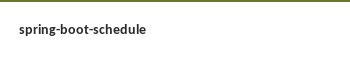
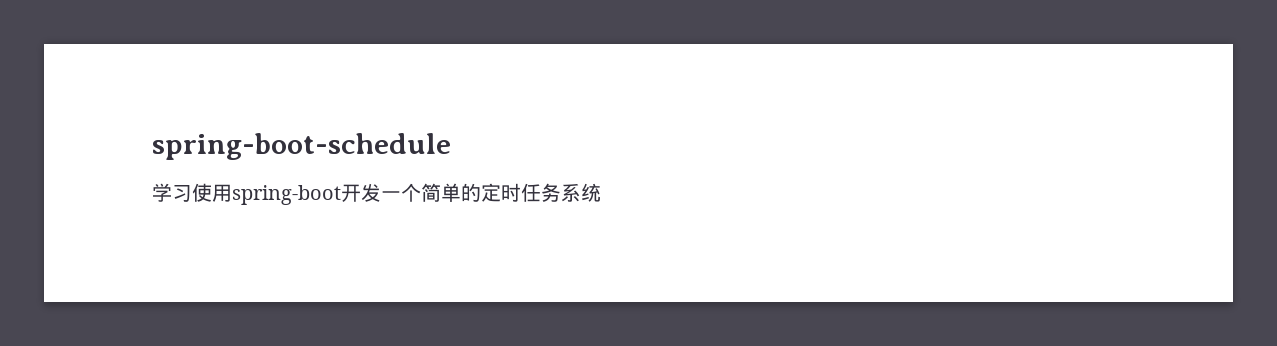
+ 学习使用spring-boot开发一个简单的定时任务系统

